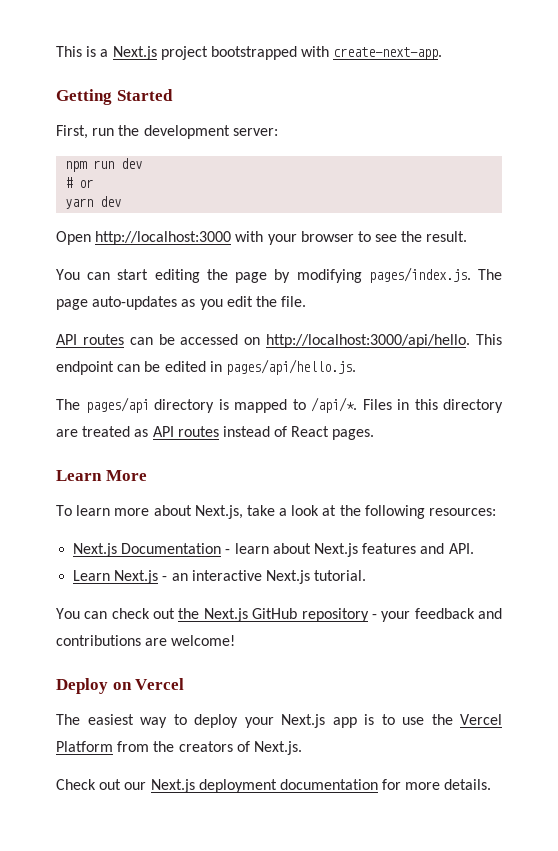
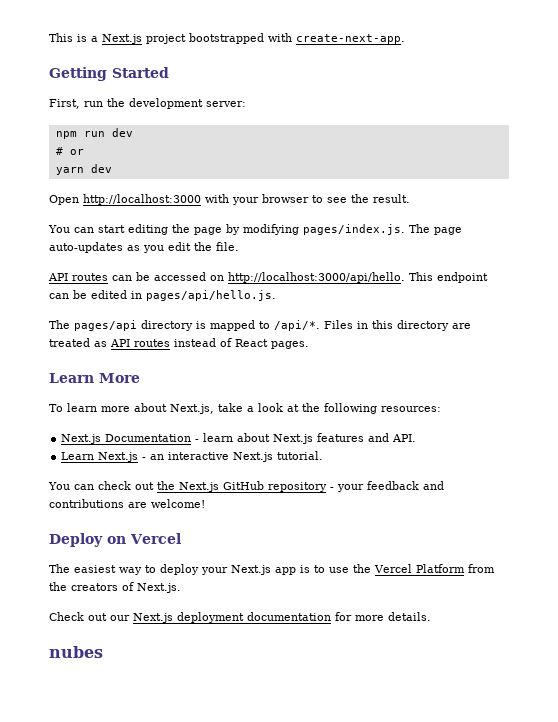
+ nubes

